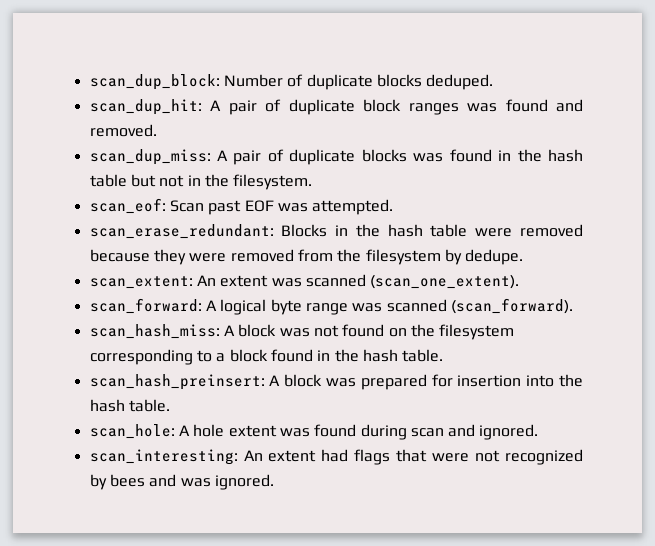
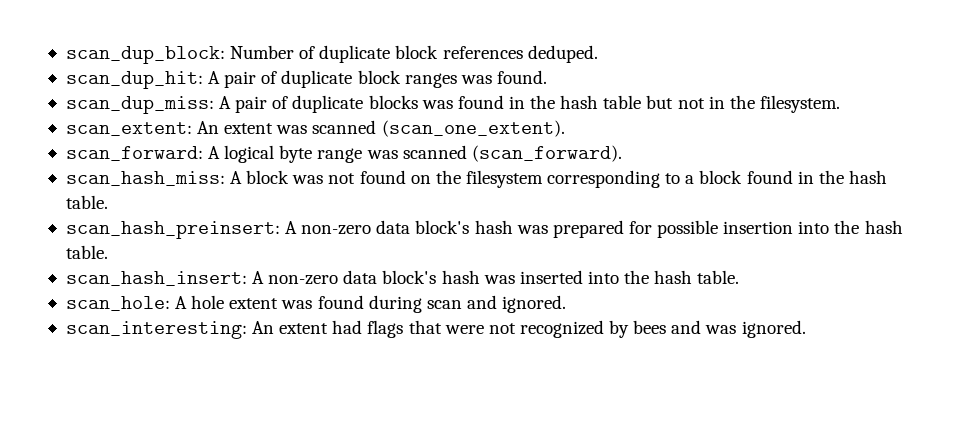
- scan_dup_block: Number of duplicate blocks deduped.
+ scan_dup_block: Number of duplicate block references deduped.
- scan_dup_hit: A pair of duplicate block ranges was found and removed.
+ scan_dup_hit: A pair of duplicate block ranges was found.
- scan_eof: Scan past EOF was attempted.
- scan_erase_redundant: Blocks in the hash table were removed because they were removed from the filesystem by dedupe.
- scan_hash_preinsert: A block was prepared for insertion into the hash table.
+ scan_hash_preinsert: A non-zero data block's hash was prepared for possible insertion into the hash table.
+ scan_hash_insert: A non-zero data block's hash was inserted into the hash table.

